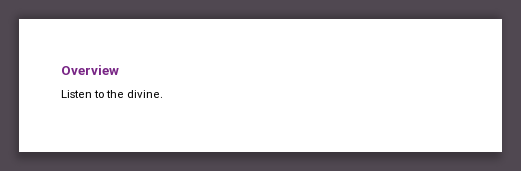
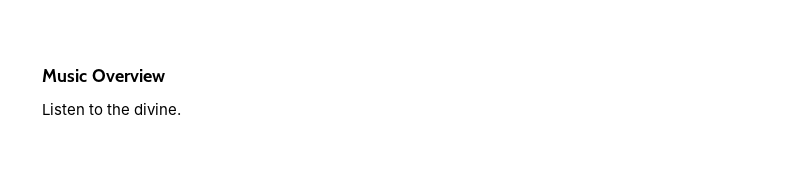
- Overview
+ Music Overview

